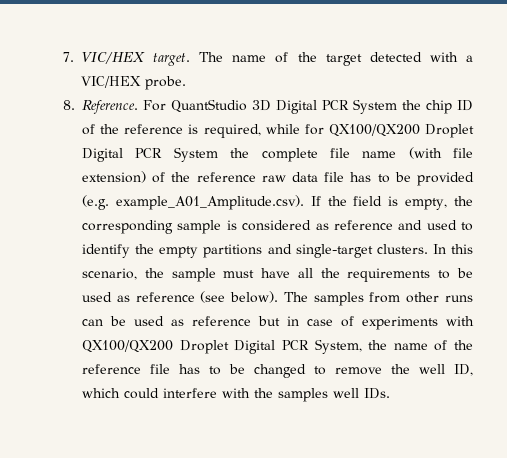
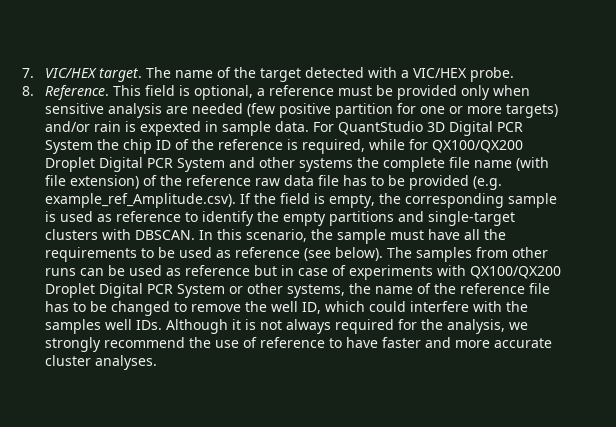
+ This field is optional, a reference must be provided only when sensitive analysis are needed (few positive partition for one or more targets) and/or rain is expexted in sample data.
- For QuantStudio 3D Digital PCR System the chip ID of the reference is required, while for QX100/QX200 Droplet Digital PCR System the complete file name (with file extension) of the reference raw data file has to be provided (e.g. example_A01_Amplitude.csv). If the field is empty, the corresponding sample is considered as reference and used to identify the empty partitions and single-target clusters.
+ For QuantStudio 3D Digital PCR System the chip ID of the reference is required, while for QX100/QX200 Droplet Digital PCR System and other systems the complete file name (with file extension) of the reference raw data file has to be provided (e.g. example_ref_Amplitude.csv). If the field is empty, the corresponding sample is used as reference to identify the empty partitions and single-target clusters with DBSCAN.
- The samples from other runs can be used as reference but in case of experiments with QX100/QX200 Droplet Digital PCR System, the name of the reference file has to be changed to remove the well ID, which could interfere with the samples well IDs.
+ The samples from other runs can be used as reference but in case of experiments with QX100/QX200 Droplet Digital PCR System or other systems, the name of the reference file has to be changed to remove the well ID, which could interfere with the samples well IDs. Although it is not always required for the analysis, we strongly recommend the use of reference to have faster and more accurate cluster analyses.

